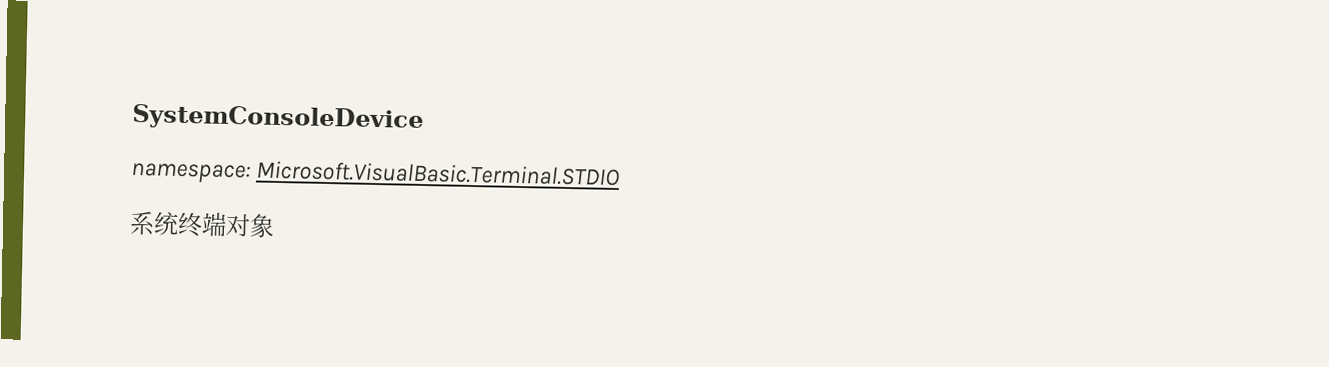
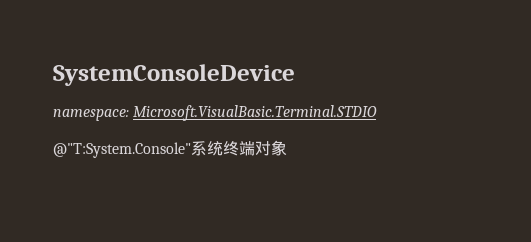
- 系统终端对象
+ @"T:System.Console"系统终端对象

